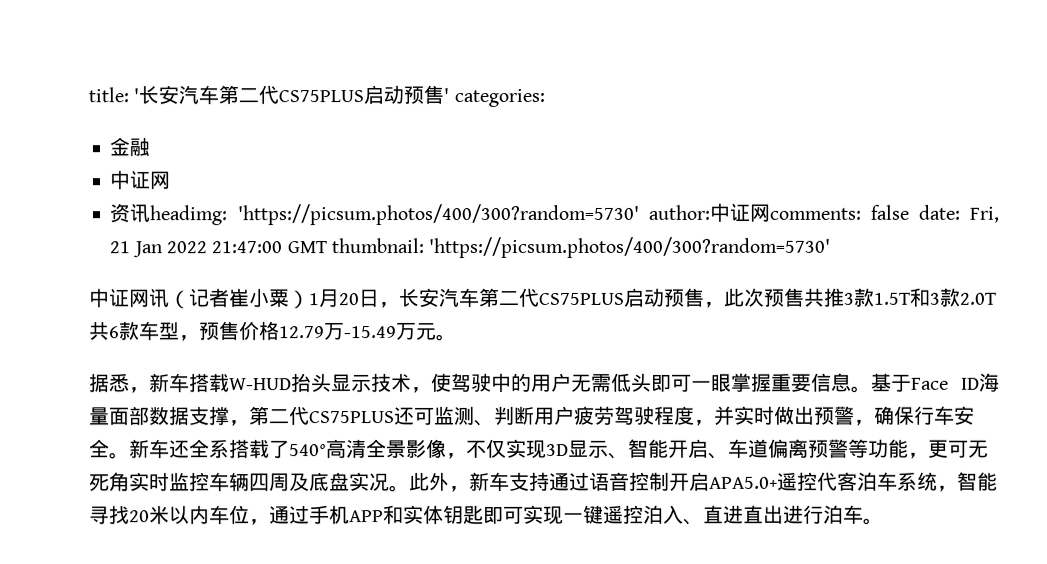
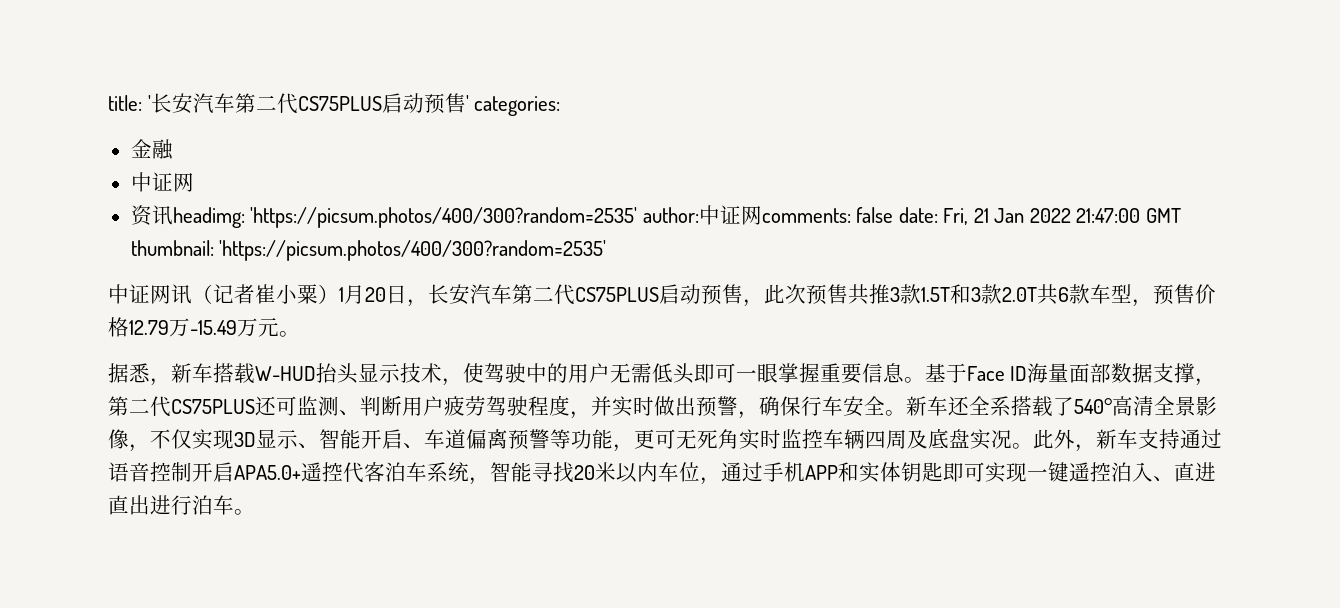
- 资讯headimg: 'https://picsum.photos/400/300?random=5730' author:中证网comments: false date: Fri, 21 Jan 2022 21:47:00 GMT thumbnail: 'https://picsum.photos/400/300?random=5730'
+ 资讯headimg: 'https://picsum.photos/400/300?random=2535' author:中证网comments: false date: Fri, 21 Jan 2022 21:47:00 GMT thumbnail: 'https://picsum.photos/400/300?random=2535'

